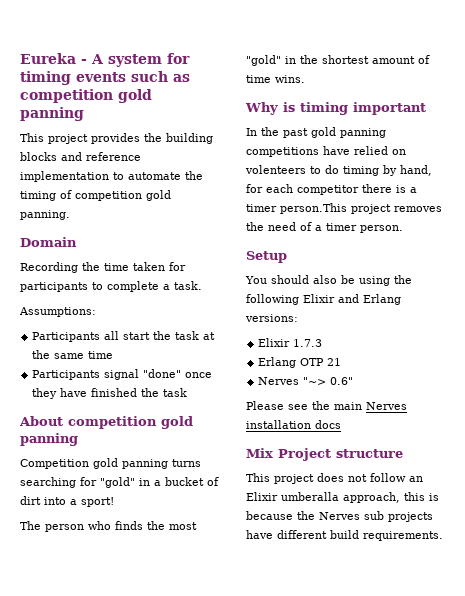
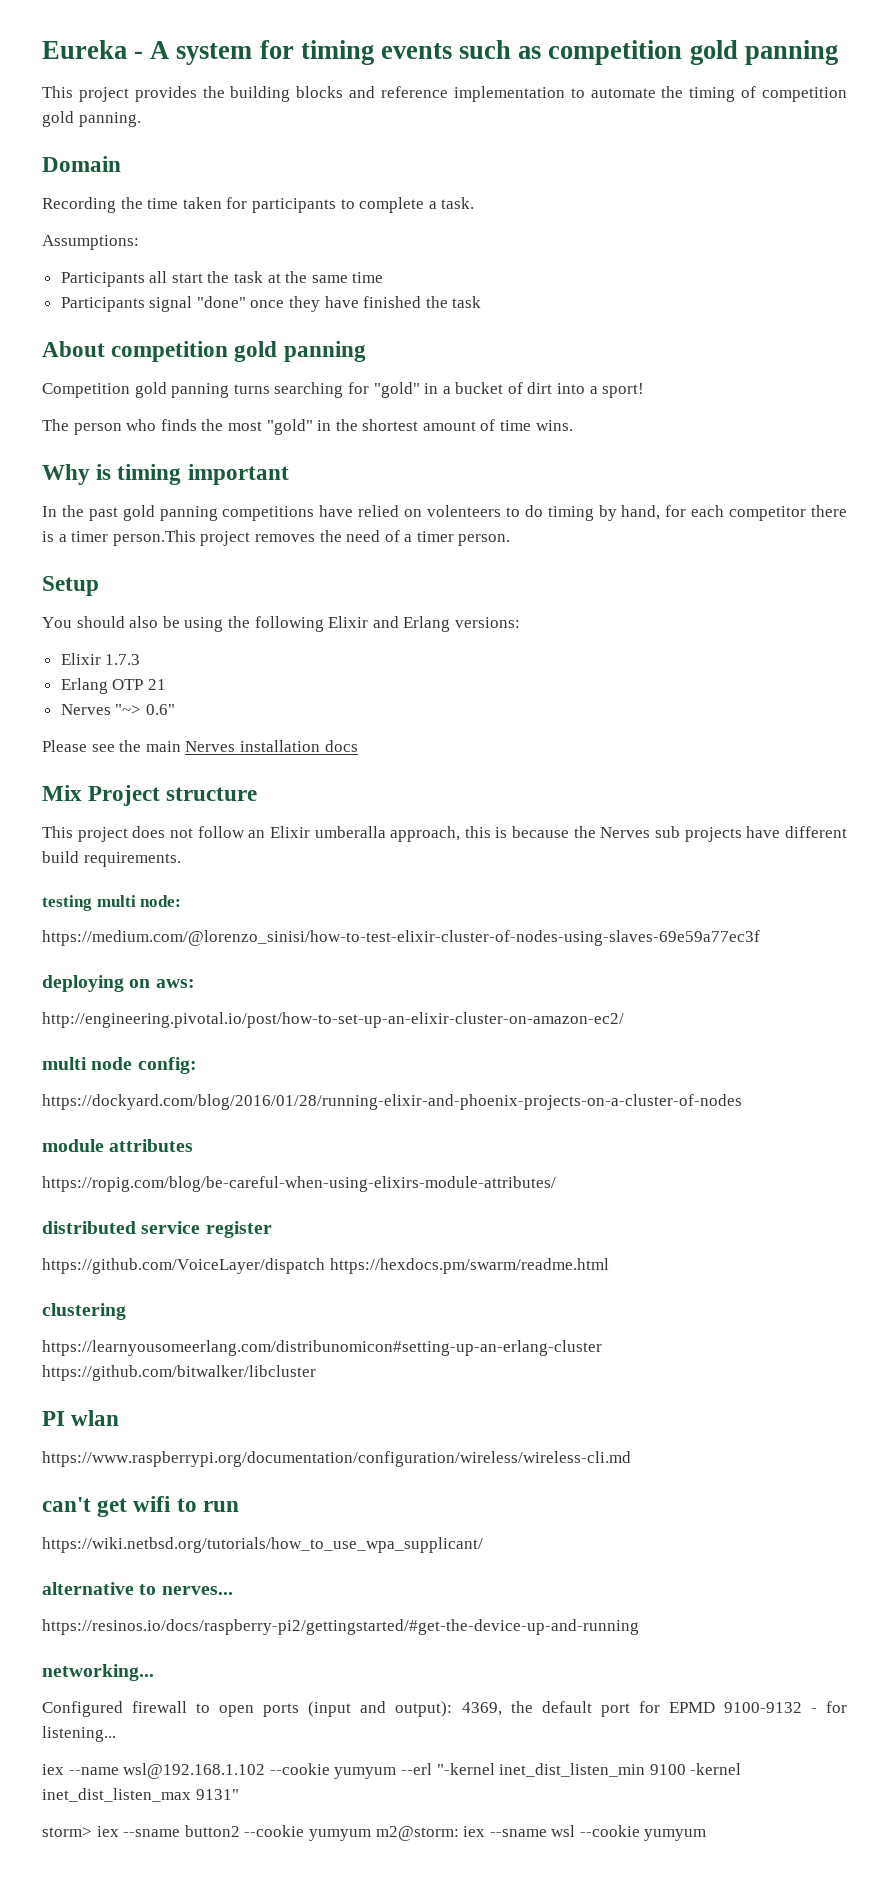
+ testing multi node:
+ https://medium.com/@lorenzo_sinisi/how-to-test-elixir-cluster-of-nodes-using-slaves-69e59a77ec3f
+ deploying on aws:
+ http://engineering.pivotal.io/post/how-to-set-up-an-elixir-cluster-on-amazon-ec2/
+ multi node config:
+ https://dockyard.com/blog/2016/01/28/running-elixir-and-phoenix-projects-on-a-cluster-of-nodes
+ module attributes
+ https://ropig.com/blog/be-careful-when-using-elixirs-module-attributes/
+ distributed service register
+ https://github.com/VoiceLayer/dispatch https://hexdocs.pm/swarm/readme.html
+ clustering
+ https://learnyousomeerlang.com/distribunomicon#setting-up-an-erlang-cluster https://github.com/bitwalker/libcluster
+ PI wlan
+ https://www.raspberrypi.org/documentation/configuration/wireless/wireless-cli.md
+ can't get wifi to run
+ https://wiki.netbsd.org/tutorials/how_to_use_wpa_supplicant/
+ alternative to nerves...
+ https://resinos.io/docs/raspberry-pi2/gettingstarted/#get-the-device-up-and-running
+ networking...
+ Configured firewall to open ports (input and output): 4369, the default port for EPMD 9100-9132 - for listening...
+ iex --name wsl@192.168.1.102 --cookie yumyum --erl "-kernel inet_dist_listen_min 9100 -kernel inet_dist_listen_max 9131"
+ storm> iex --sname button2 --cookie yumyum m2@storm: iex --sname wsl --cookie yumyum

